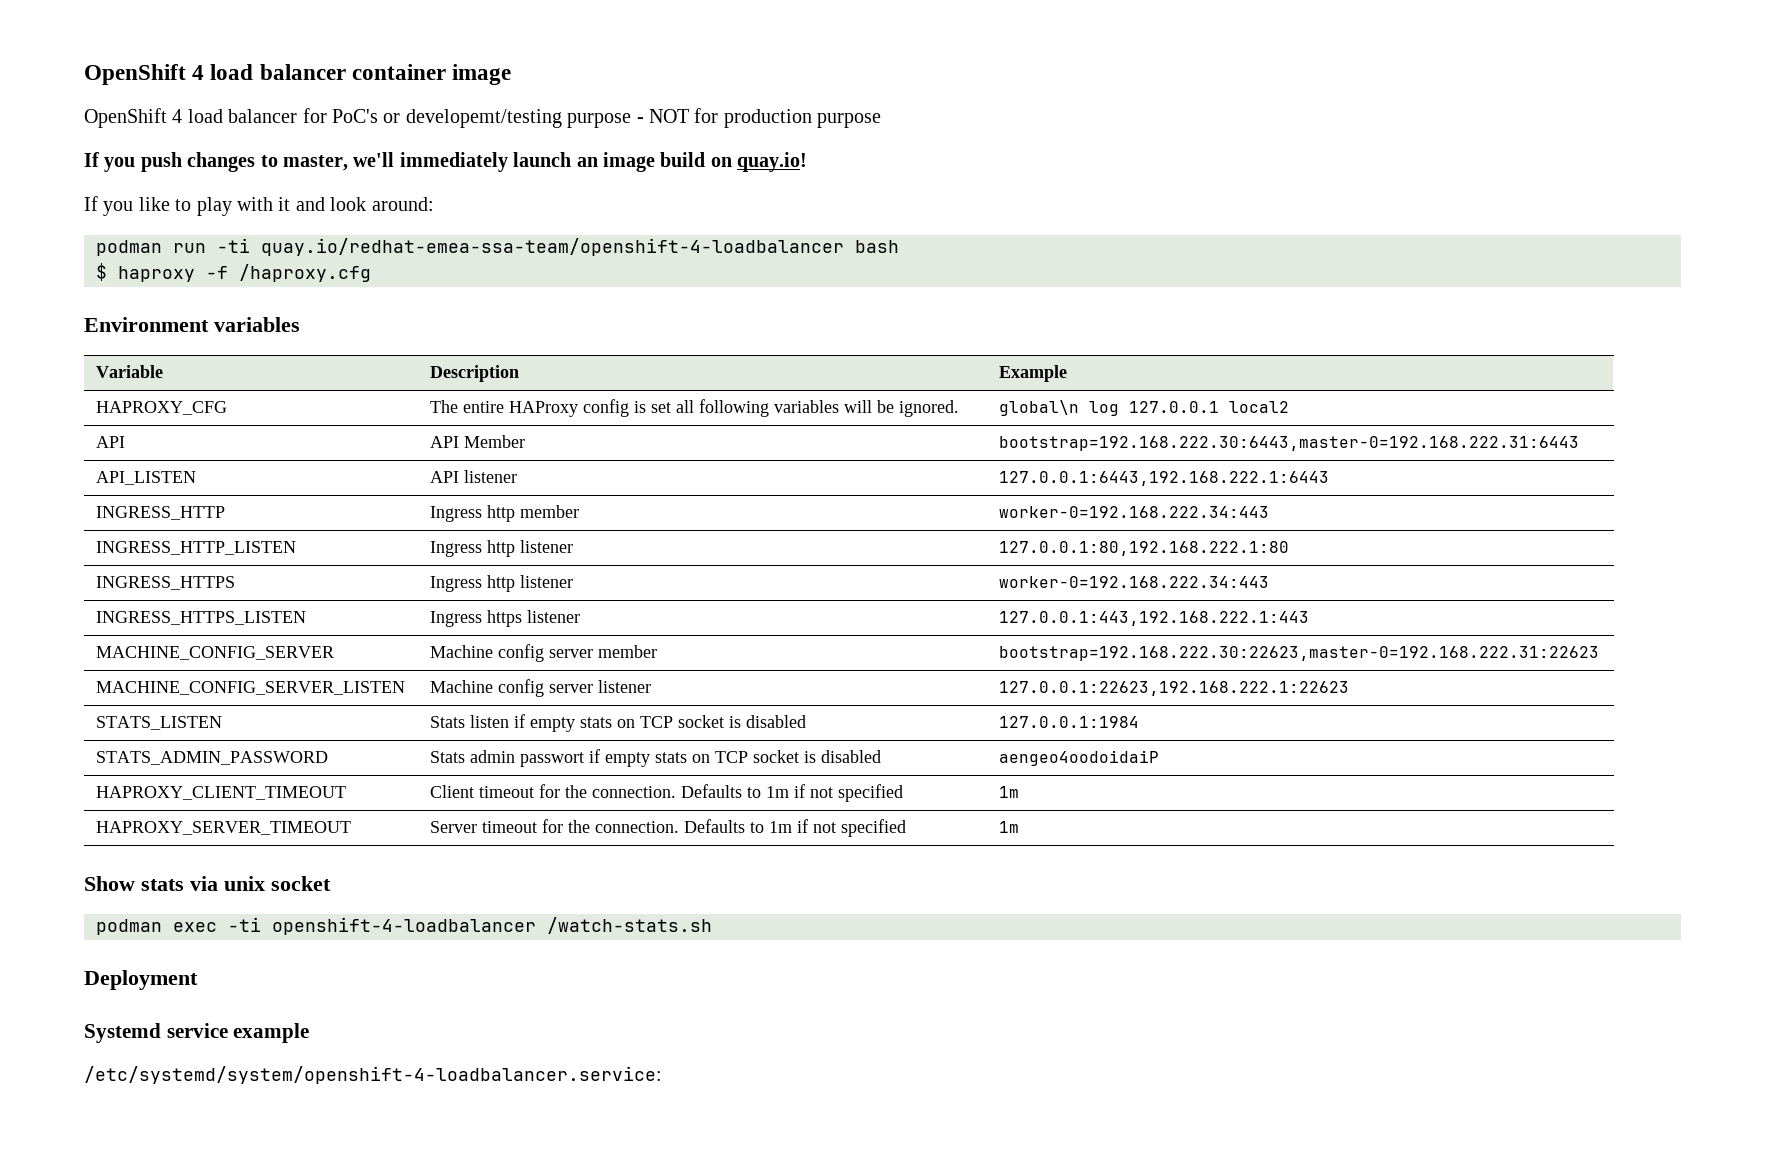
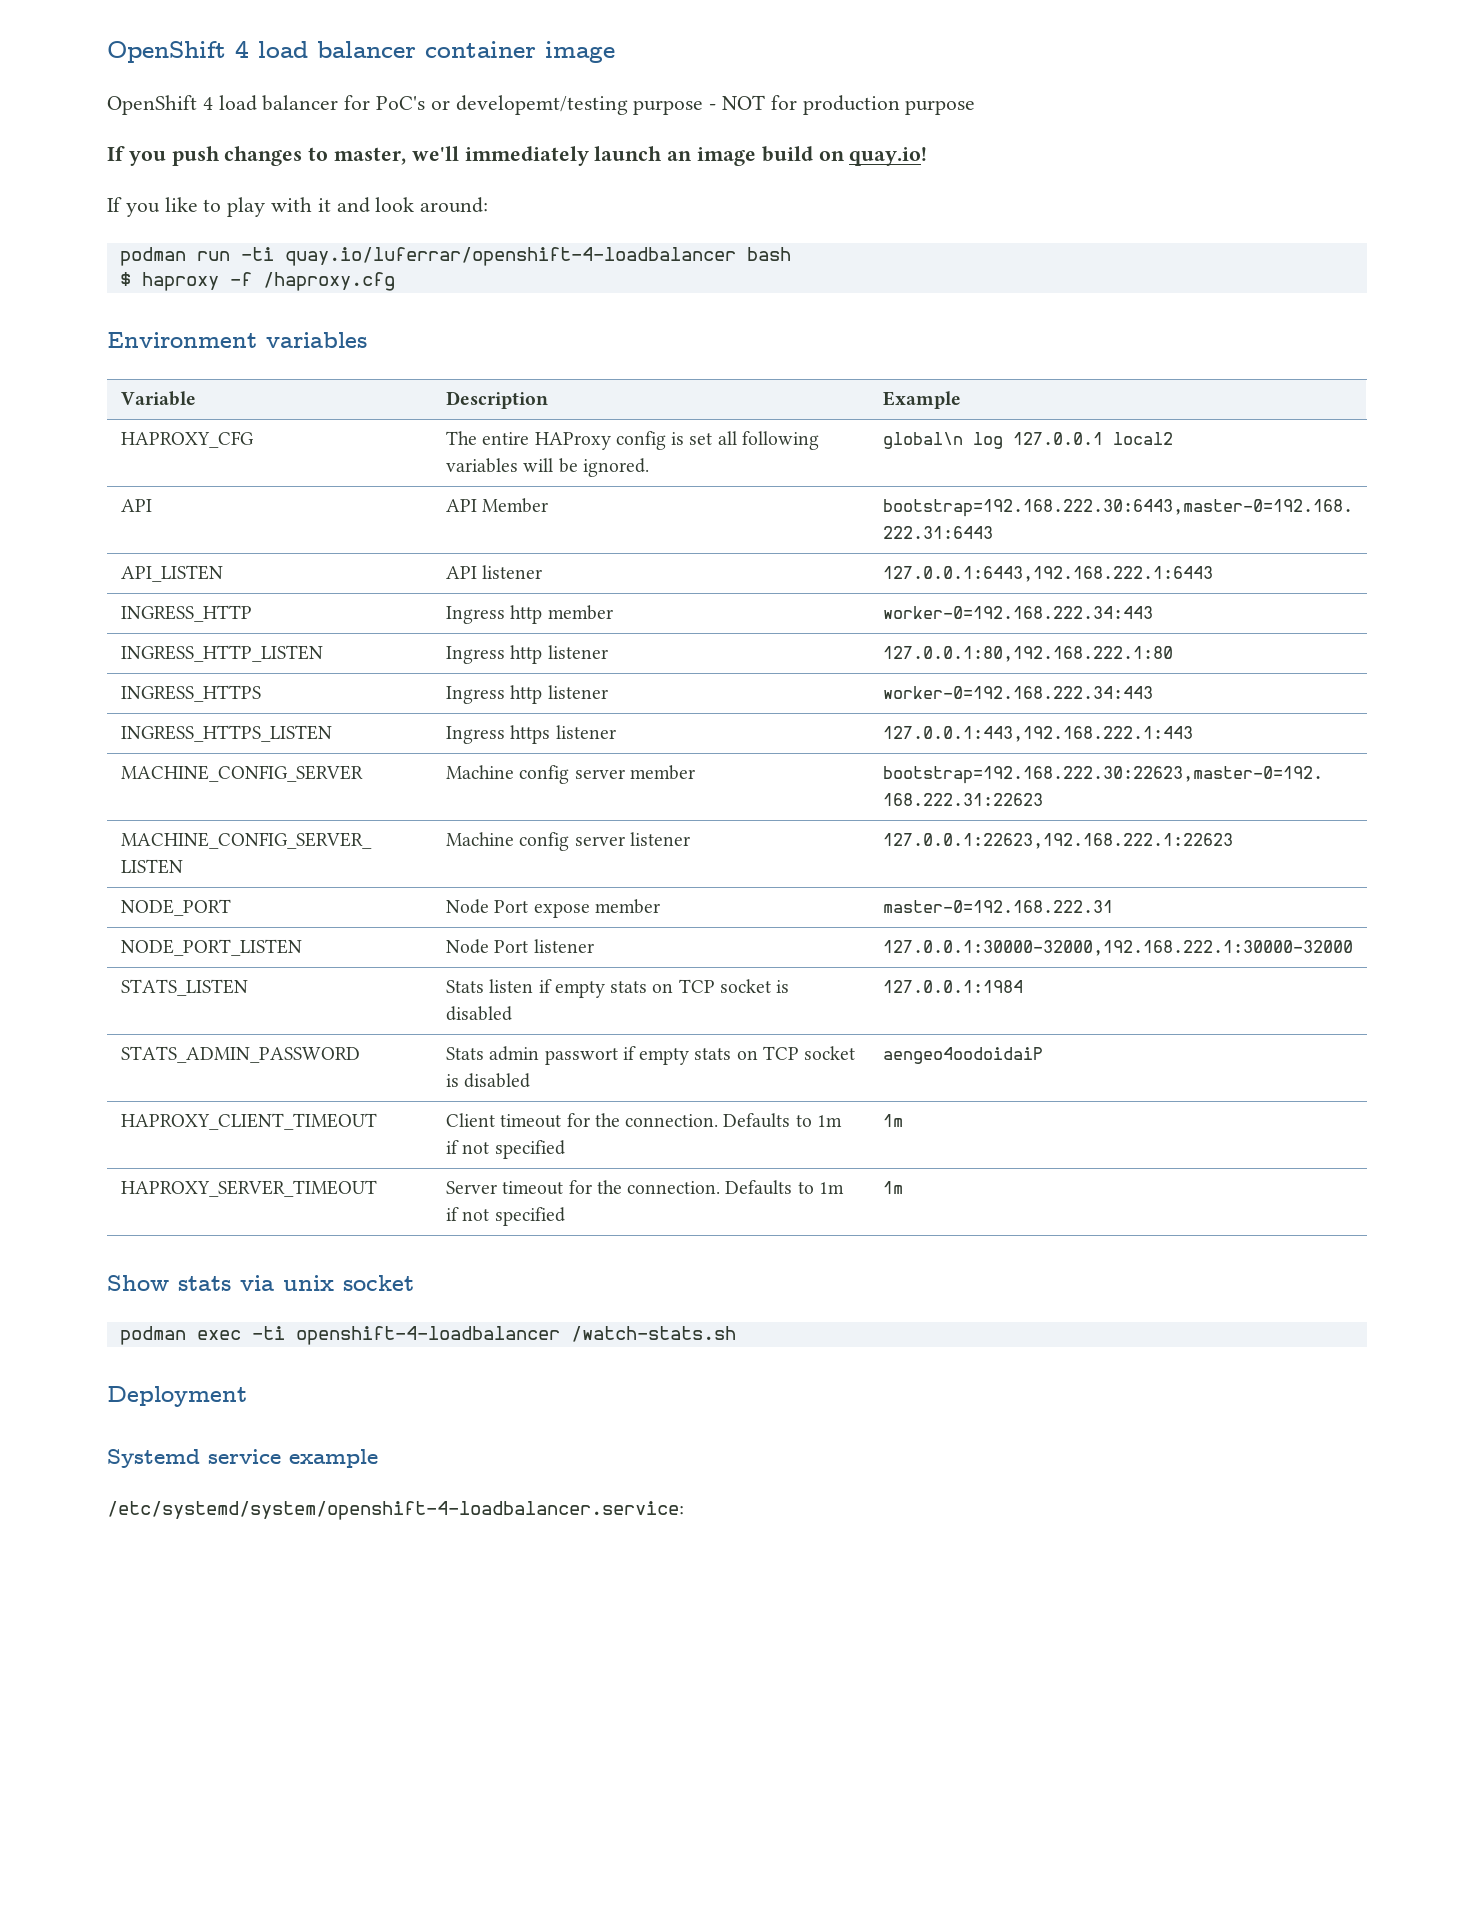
- podman run -ti quay.io/redhat-emea-ssa-team/openshift-4-loadbalancer bash
+ podman run -ti quay.io/luferrar/openshift-4-loadbalancer bash
+ NODE_PORT | Node Port expose member | master-0=192.168.222.31
+ NODE_PORT_LISTEN | Node Port listener | 127.0.0.1:30000-32000,192.168.222.1:30000-32000

